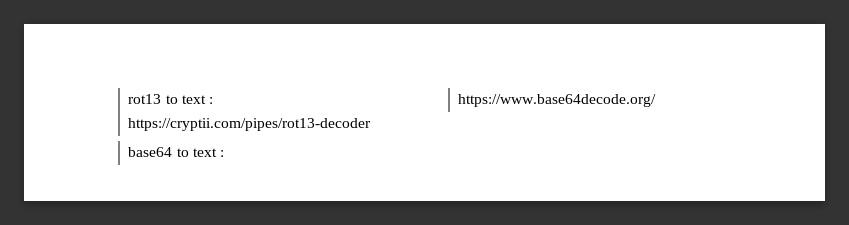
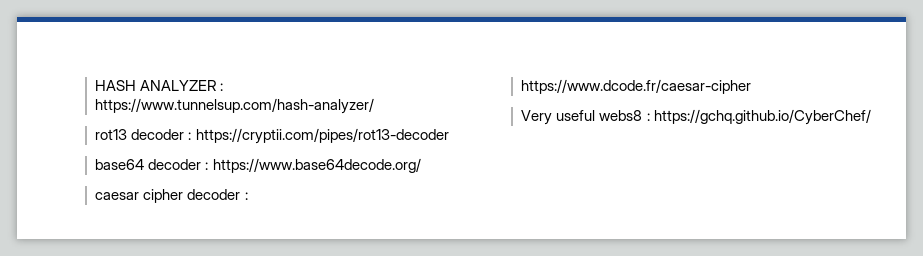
- rot13 to text : https://cryptii.com/pipes/rot13-decoder
+ HASH ANALYZER : https://www.tunnelsup.com/hash-analyzer/
+ rot13 decoder : https://cryptii.com/pipes/rot13-decoder
- base64 to text : https://www.base64decode.org/
+ base64 decoder : https://www.base64decode.org/
+ caesar cipher decoder : https://www.dcode.fr/caesar-cipher
+ Very useful webs8 : https://gchq.github.io/CyberChef/

